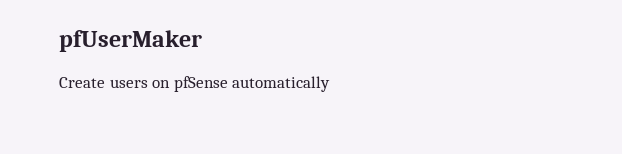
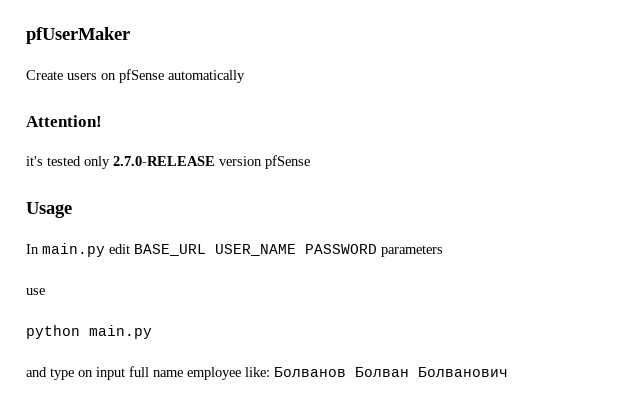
+ Attention!
+ it's tested only 2.7.0-RELEASE version pfSense
+ Usage
+ In main.py edit BASE_URL USER_NAME PASSWORD parameters
+ use
+ python main.py
+ and type on input full name employee like: Болванов Болван Болванович

